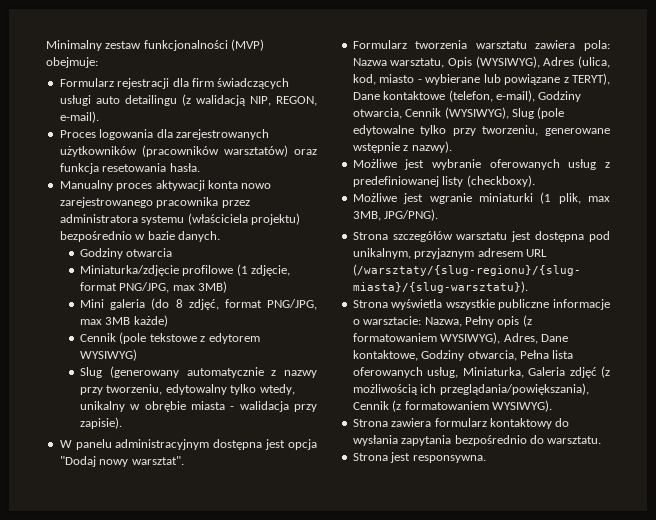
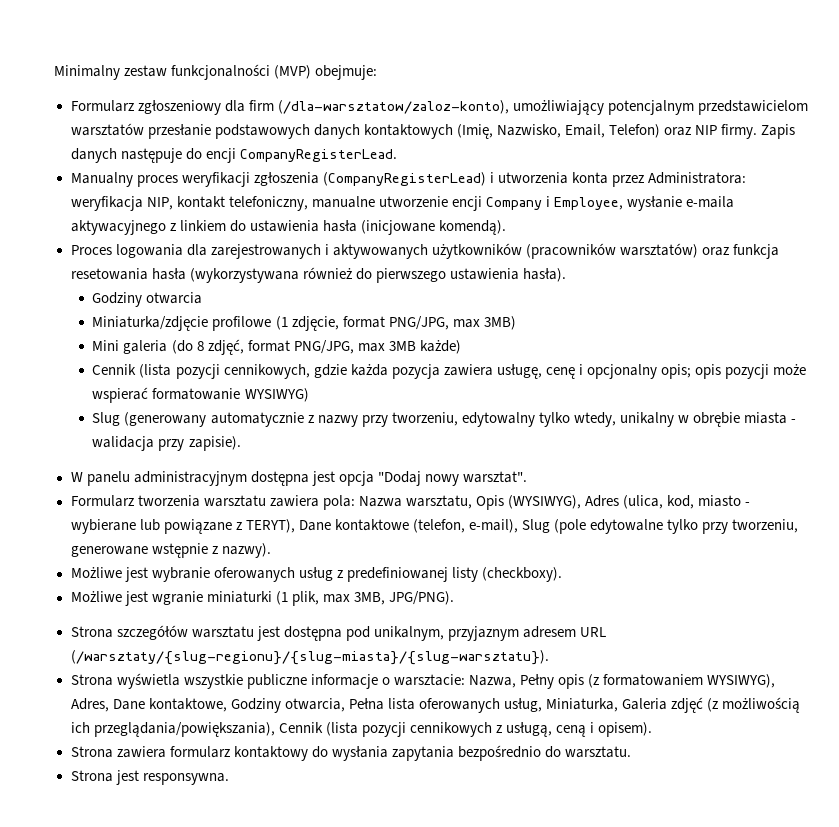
- Formularz rejestracji dla firm świadczących usługi auto detailingu (z walidacją NIP, REGON, e-mail).
+ Formularz zgłoszeniowy dla firm (/dla-warsztatow/zaloz-konto), umożliwiający potencjalnym przedstawicielom warsztatów przesłanie podstawowych danych kontaktowych (Imię, Nazwisko, Email, Telefon) oraz NIP firmy. Zapis danych następuje do encji CompanyRegisterLead.
+ Manualny proces weryfikacji zgłoszenia (CompanyRegisterLead) i utworzenia konta przez Administratora: weryfikacja NIP, kontakt telefoniczny, manualne utworzenie encji Company i Employee, wysłanie e-maila aktywacyjnego z linkiem do ustawienia hasła (inicjowane komendą).
- Proces logowania dla zarejestrowanych użytkowników (pracowników warsztatów) oraz funkcja resetowania hasła.
- Manualny proces aktywacji konta nowo zarejestrowanego pracownika przez administratora systemu (właściciela projektu) bezpośrednio w bazie danych.
+ Proces logowania dla zarejestrowanych i aktywowanych użytkowników (pracowników warsztatów) oraz funkcja resetowania hasła (wykorzystywana również do pierwszego ustawienia hasła).
- Cennik (pole tekstowe z edytorem WYSIWYG)
+ Cennik (lista pozycji cennikowych, gdzie każda pozycja zawiera usługę, cenę i opcjonalny opis; opis pozycji może wspierać formatowanie WYSIWYG)
- Formularz tworzenia warsztatu zawiera pola: Nazwa warsztatu, Opis (WYSIWYG), Adres (ulica, kod, miasto - wybierane lub powiązane z TERYT), Dane kontaktowe (telefon, e-mail), Godziny otwarcia, Cennik (WYSIWYG), Slug (pole edytowalne tylko przy tworzeniu, generowane wstępnie z nazwy).
+ Formularz tworzenia warsztatu zawiera pola: Nazwa warsztatu, Opis (WYSIWYG), Adres (ulica, kod, miasto - wybierane lub powiązane z TERYT), Dane kontaktowe (telefon, e-mail), Slug (pole edytowalne tylko przy tworzeniu, generowane wstępnie z nazwy).
- Strona wyświetla wszystkie publiczne informacje o warsztacie: Nazwa, Pełny opis (z formatowaniem WYSIWYG), Adres, Dane kontaktowe, Godziny otwarcia, Pełna lista oferowanych usług, Miniaturka, Galeria zdjęć (z możliwością ich przeglądania/powiększania), Cennik (z formatowaniem WYSIWYG).
+ Strona wyświetla wszystkie publiczne informacje o warsztacie: Nazwa, Pełny opis (z formatowaniem WYSIWYG), Adres, Dane kontaktowe, Godziny otwarcia, Pełna lista oferowanych usług, Miniaturka, Galeria zdjęć (z możliwością ich przeglądania/powiększania), Cennik (lista pozycji cennikowych z usługą, ceną i opisem).

